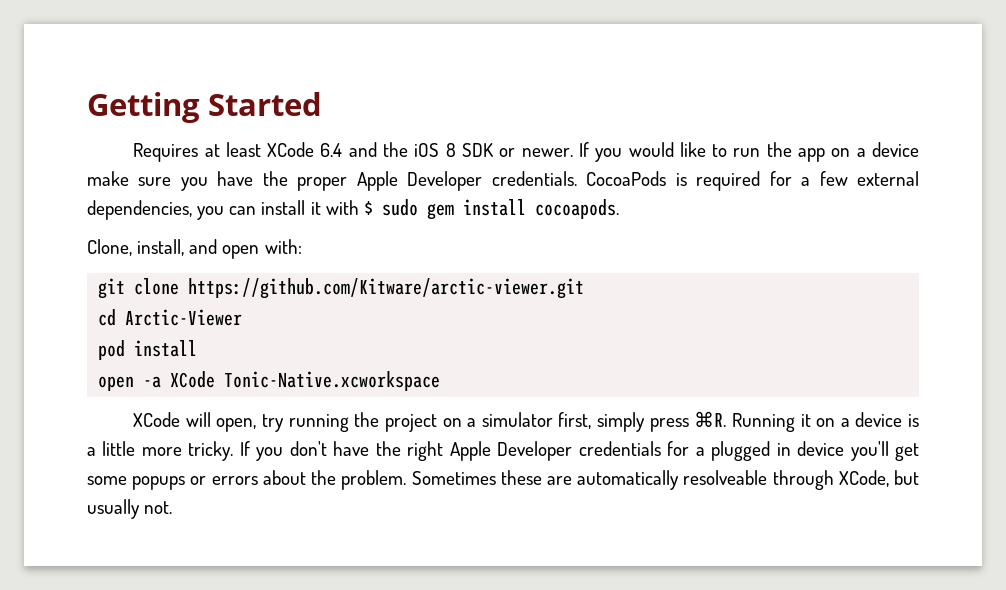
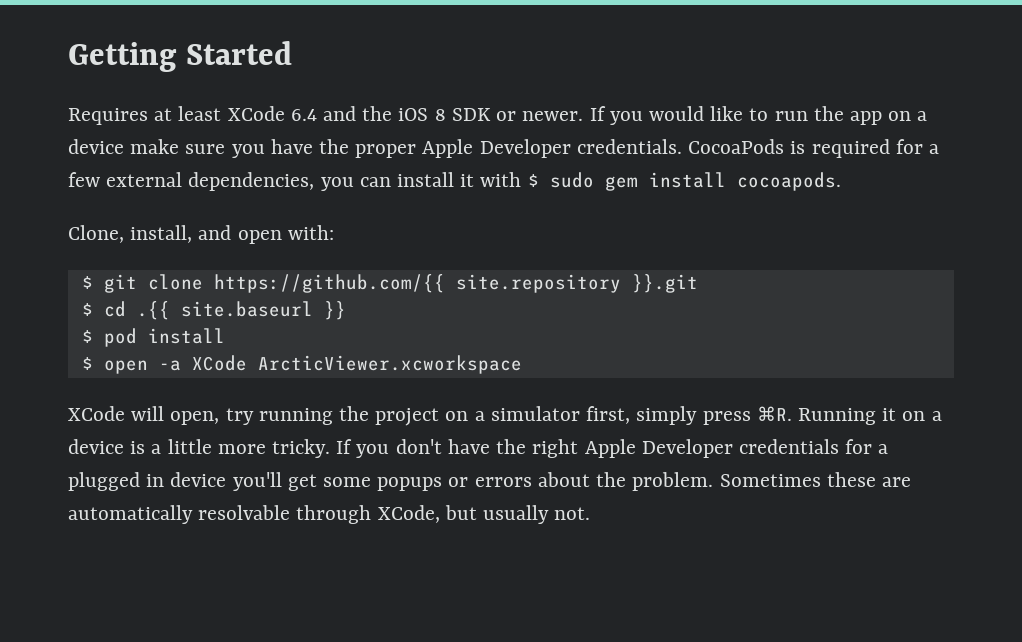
- git clone https://github.com/Kitware/arctic-viewer.git
- cd Arctic-Viewer
- pod install
+ $ git clone https://github.com/{{ site.repository }}.git
+ $ cd .{{ site.baseurl }}
+ $ pod install
- open -a XCode Tonic-Native.xcworkspace
+ $ open -a XCode ArcticViewer.xcworkspace
- Sometimes these are automatically resolveable through XCode, but usually not.
+ Sometimes these are automatically resolvable through XCode, but usually not.

